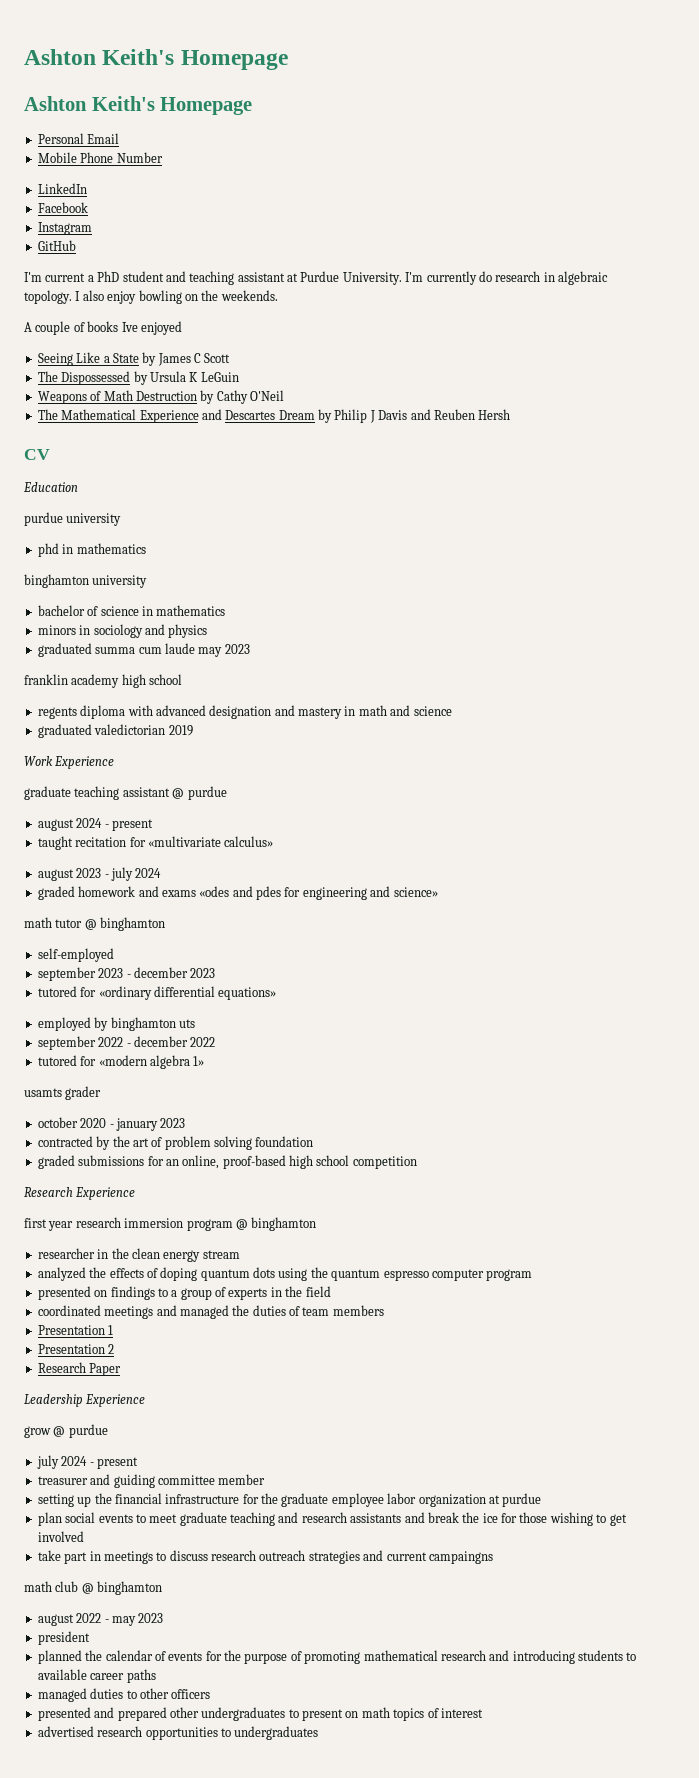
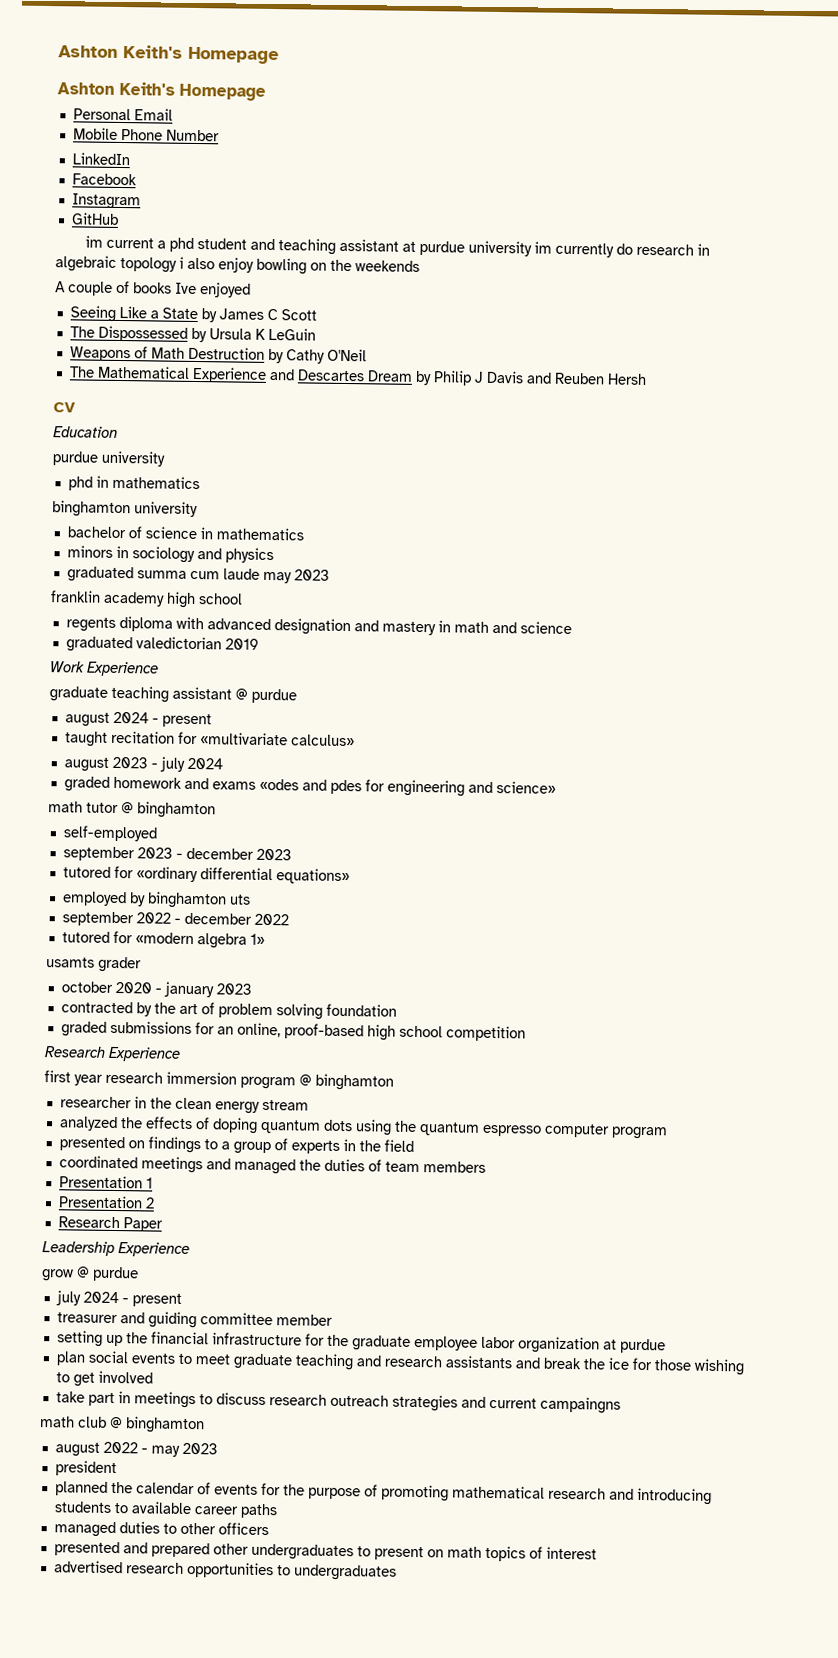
- I'm current a PhD student and teaching assistant at Purdue University. I'm currently do research in algebraic topology. I also enjoy bowling on the weekends.
+ im current a phd student and teaching assistant at purdue university im currently do research in algebraic topology i also enjoy bowling on the weekends

